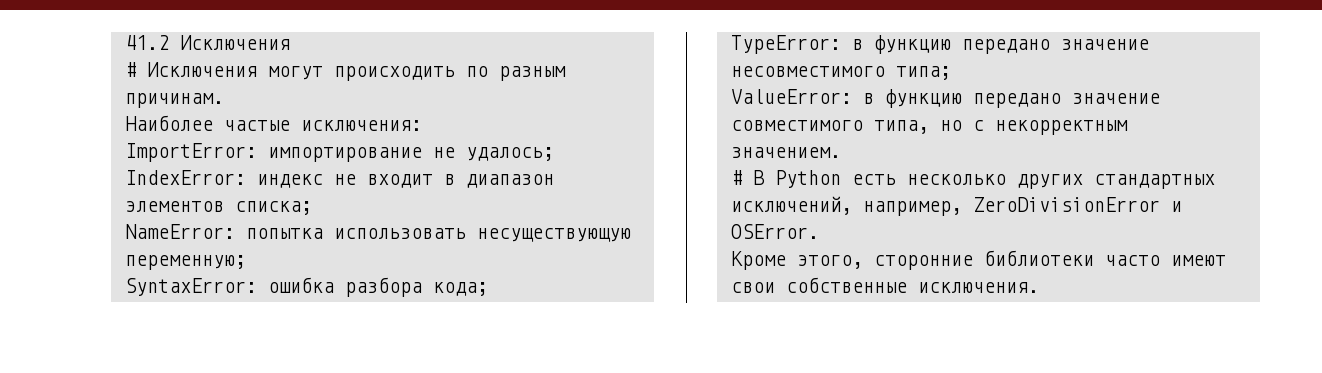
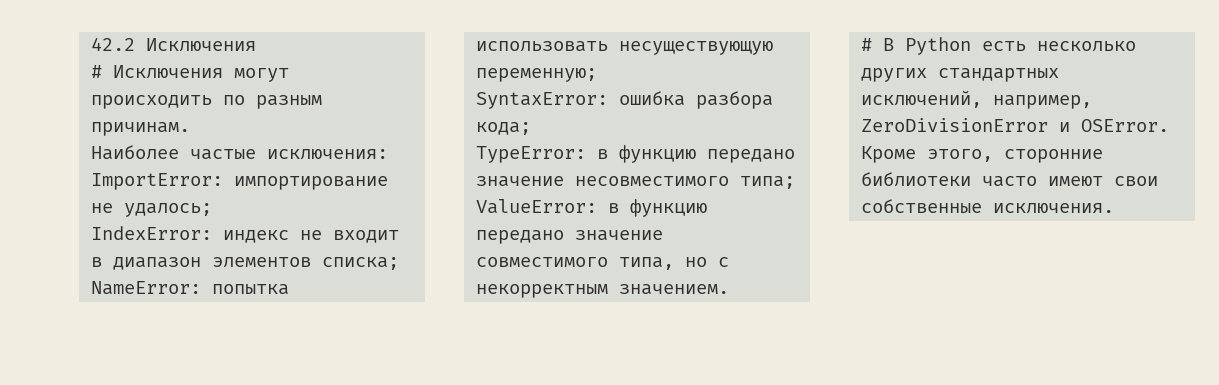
- 41.2 Исключения
+ 42.2 Исключения

